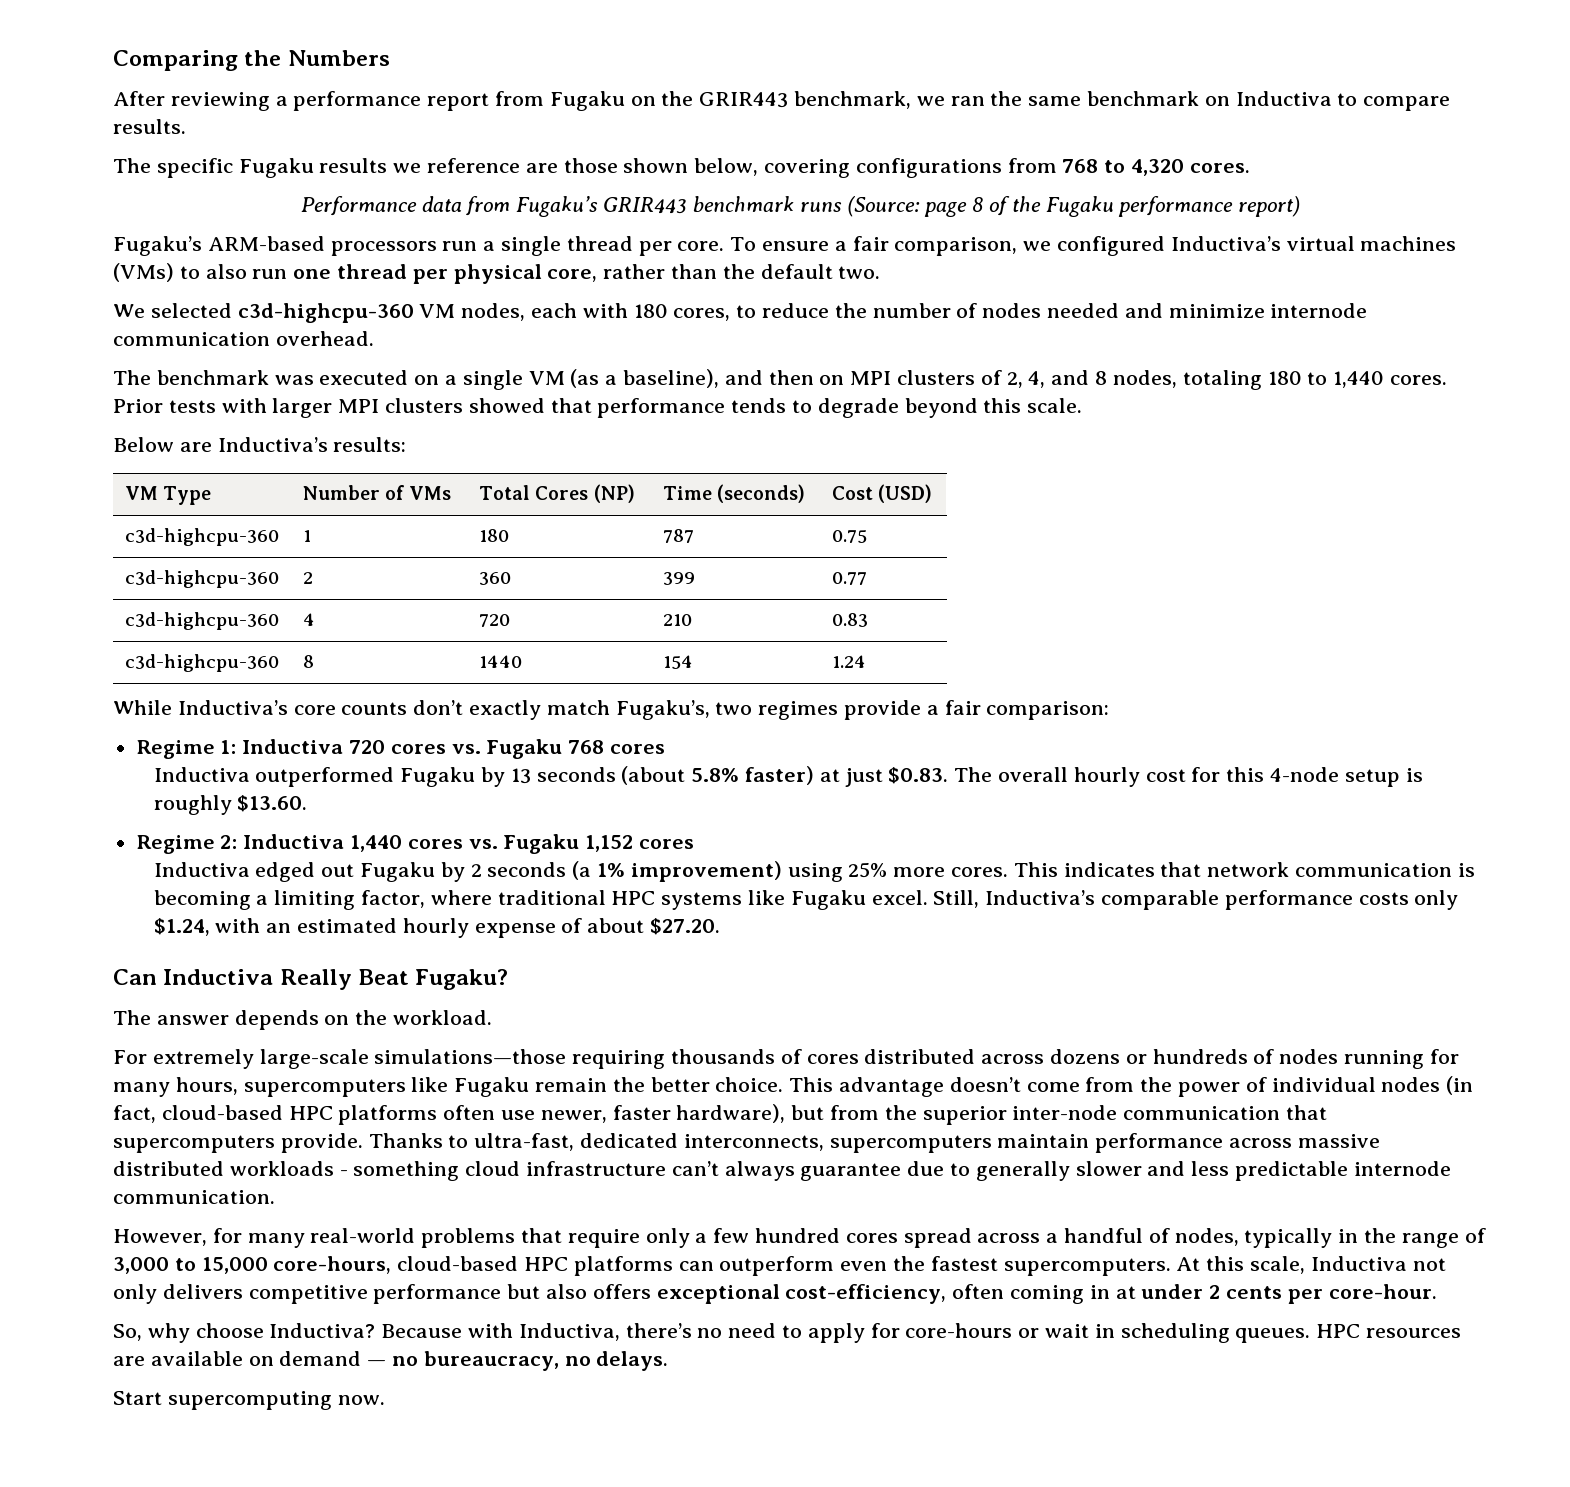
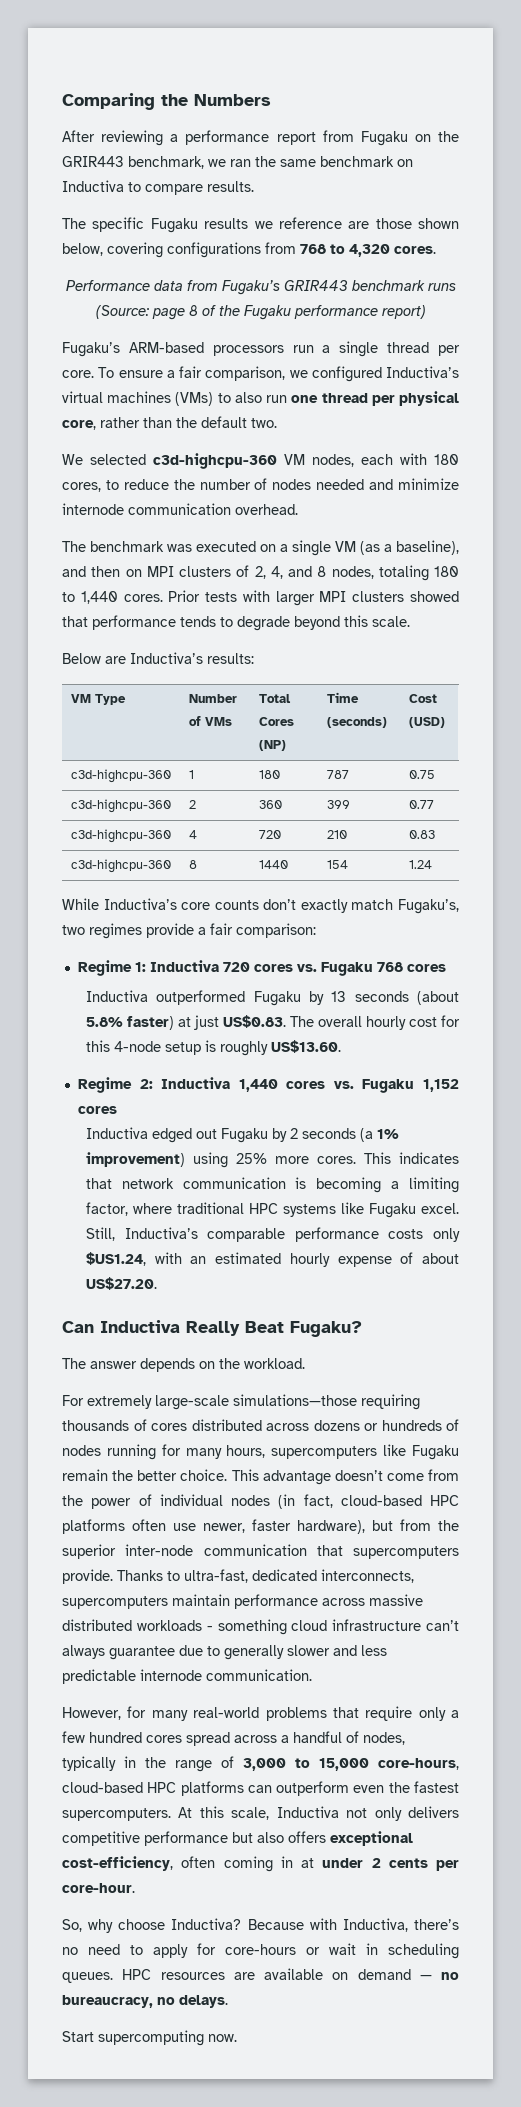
- Inductiva outperformed Fugaku by 13 seconds (about 5.8% faster) at just $0.83. The overall hourly cost for this 4-node setup is roughly $13.60.
+ Inductiva outperformed Fugaku by 13 seconds (about 5.8% faster) at just US$0.83. The overall hourly cost for this 4-node setup is roughly US$13.60.
- Still, Inductiva’s comparable performance costs only $1.24, with an estimated hourly expense of about $27.20.
+ Still, Inductiva’s comparable performance costs only $US1.24, with an estimated hourly expense of about US$27.20.

